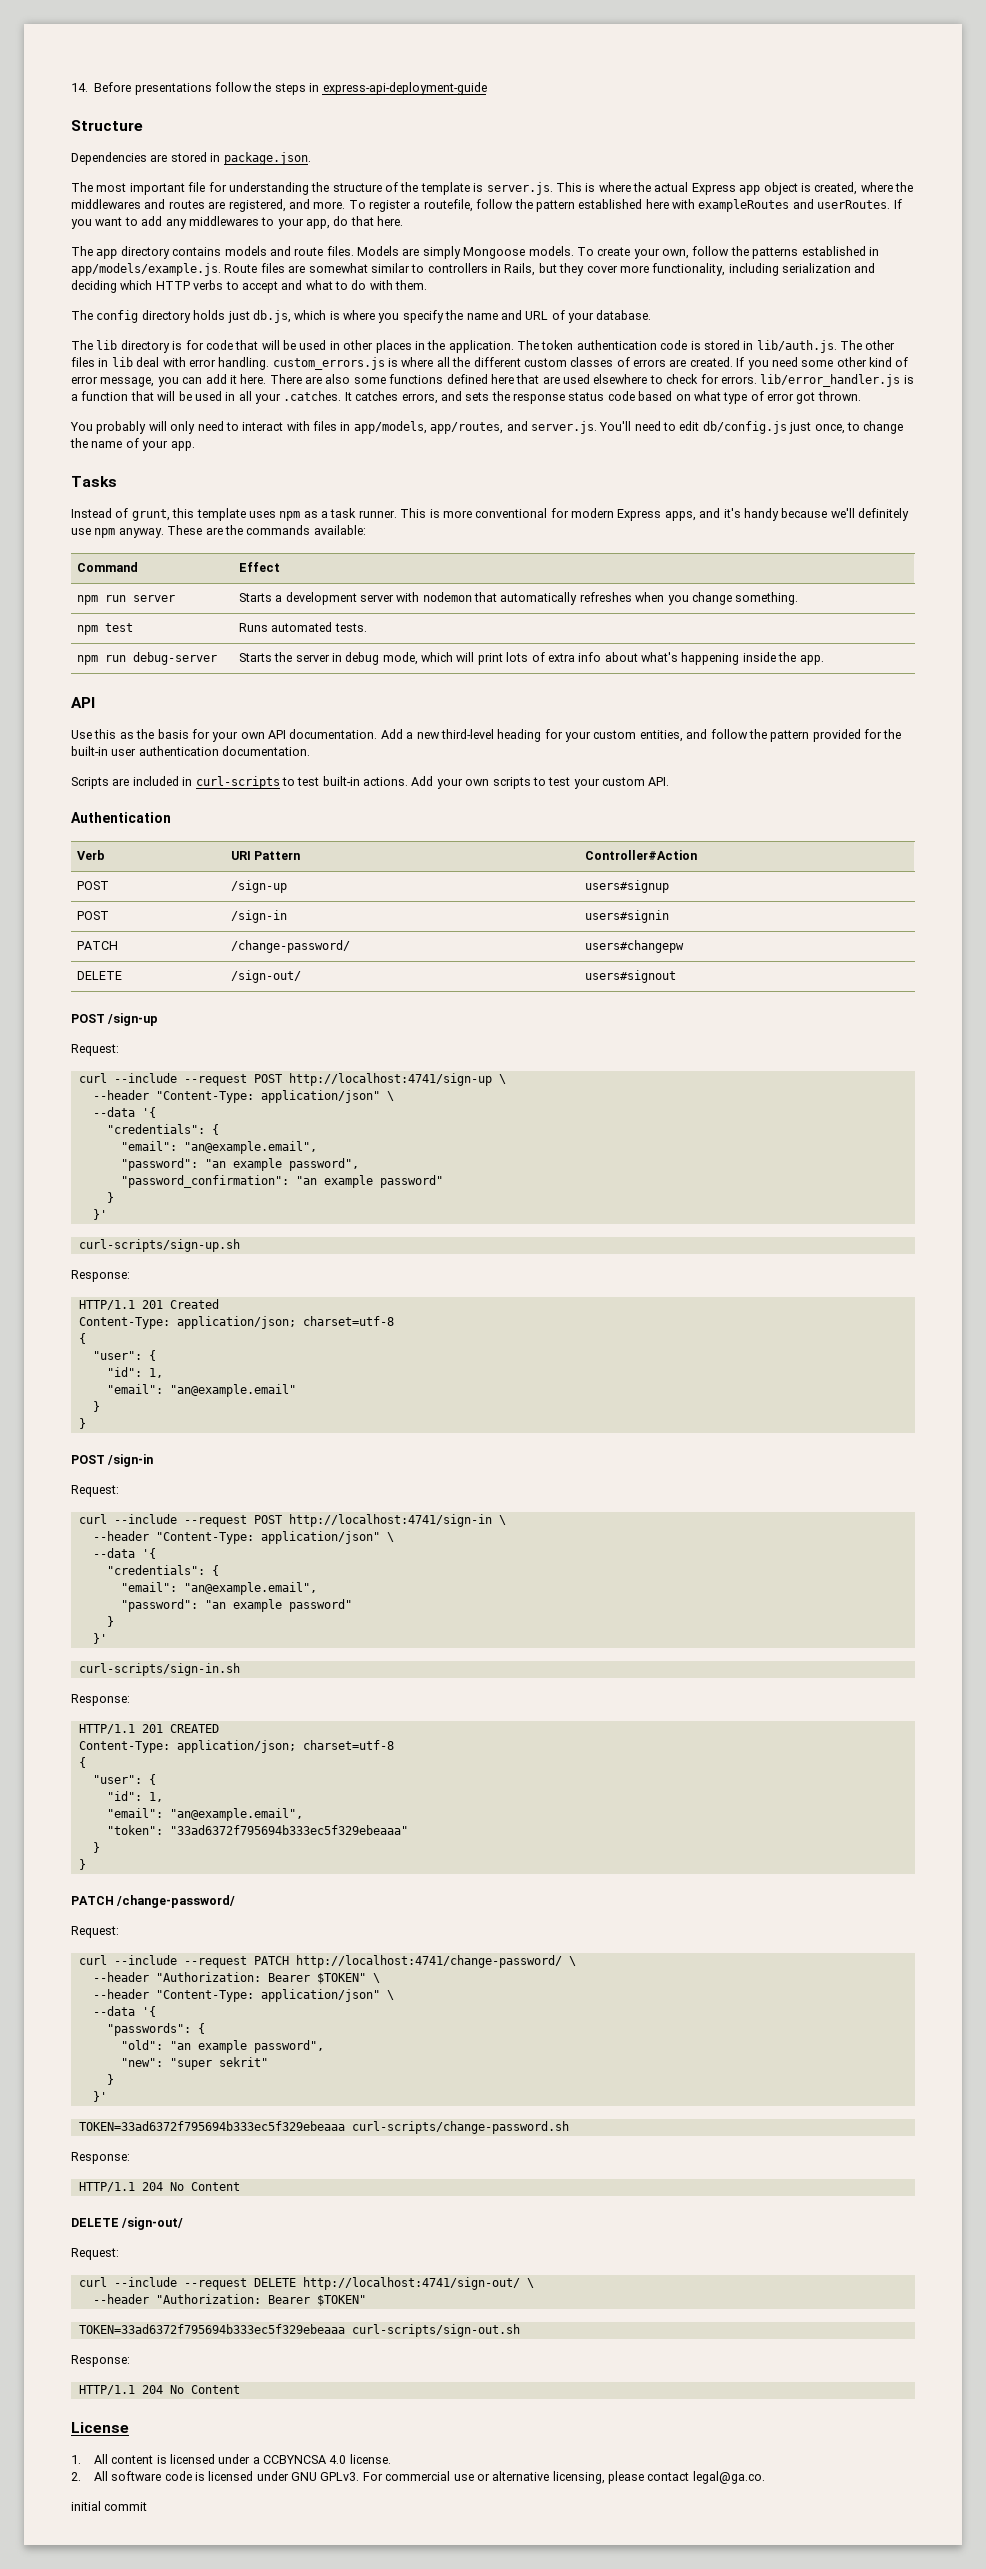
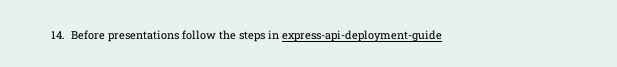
- Structure
- Dependencies are stored in package.json.
- The most important file for understanding the structure of the template is server.js. This is where the actual Express app object is created, where the middlewares and routes are registered, and more. To register a routefile, follow the pattern established here with exampleRoutes and userRoutes. If you want to add any middlewares to your app, do that here.
- The app directory contains models and route files. Models are simply Mongoose models. To create your own, follow the patterns established in app/models/example.js. Route files are somewhat similar to controllers in Rails, but they cover more functionality, including serialization and deciding which HTTP verbs to accept and what to do with them.
- The config directory holds just db.js, which is where you specify the name and URL of your database.
- The lib directory is for code that will be used in other places in the application. The token authentication code is stored in lib/auth.js. The other files in lib deal with error handling. custom_errors.js is where all the different custom classes of errors are created. If you need some other kind of error message, you can add it here. There are also some functions defined here that are used elsewhere to check for errors. lib/error_handler.js is a function that will be used in all your .catches. It catches errors, and sets the response status code based on what type of error got thrown.
- You probably will only need to interact with files in app/models, app/routes, and server.js. You'll need to edit db/config.js just once, to change the name of your app.
- Tasks
- Instead of grunt, this template uses npm as a task runner. This is more conventional for modern Express apps, and it's handy because we'll definitely use npm anyway. These are the commands available:
- Command | Effect
- npm run server | Starts a development server with nodemon that automatically refreshes when you change something.
- npm test | Runs automated tests.
- npm run debug-server | Starts the server in debug mode, which will print lots of extra info about what's happening inside the app.
- API
- Use this as the basis for your own API documentation. Add a new third-level heading for your custom entities, and follow the pattern provided for the built-in user authentication documentation.
- Scripts are included in curl-scripts to test built-in actions. Add your own scripts to test your custom API.
- Authentication
- Verb | URI Pattern | Controller#Action
- POST | /sign-up | users#signup
- POST | /sign-in | users#signin
- PATCH | /change-password/ | users#changepw
- DELETE | /sign-out/ | users#signout
- POST /sign-up
- Request:
- curl --include --request POST http://localhost:4741/sign-up \
- --header "Content-Type: application/json" \
- --data '{
- "credentials": {
- "email": "an@example.email",
- "password": "an example password",
- "password_confirmation": "an example password"
- }
- }'
- curl-scripts/sign-up.sh
- Response:
- HTTP/1.1 201 Created
- Content-Type: application/json; charset=utf-8
- {
- "user": {
- "id": 1,
- "email": "an@example.email"
- }
- }
- POST /sign-in
- Request:
- curl --include --request POST http://localhost:4741/sign-in \
- --header "Content-Type: application/json" \
- --data '{
- "credentials": {
- "email": "an@example.email",
- "password": "an example password"
- }
- }'
- curl-scripts/sign-in.sh
- Response:
- HTTP/1.1 201 CREATED
- Content-Type: application/json; charset=utf-8
- {
- "user": {
- "id": 1,
- "email": "an@example.email",
- "token": "33ad6372f795694b333ec5f329ebeaaa"
- }
- }
- PATCH /change-password/
- Request:
- curl --include --request PATCH http://localhost:4741/change-password/ \
- --header "Authorization: Bearer $TOKEN" \
- --header "Content-Type: application/json" \
- --data '{
- "passwords": {
- "old": "an example password",
- "new": "super sekrit"
- }
- }'
- TOKEN=33ad6372f795694b333ec5f329ebeaaa curl-scripts/change-password.sh
- Response:
- HTTP/1.1 204 No Content
- DELETE /sign-out/
- Request:
- curl --include --request DELETE http://localhost:4741/sign-out/ \
- --header "Authorization: Bearer $TOKEN"
- TOKEN=33ad6372f795694b333ec5f329ebeaaa curl-scripts/sign-out.sh
- Response:
- HTTP/1.1 204 No Content
- License
- 1. All content is licensed under a CCBYNCSA 4.0 license.
- 2. All software code is licensed under GNU GPLv3. For commercial use or alternative licensing, please contact legal@ga.co.
- initial commit

